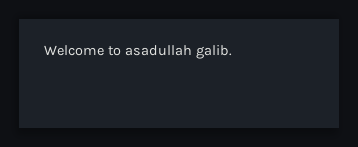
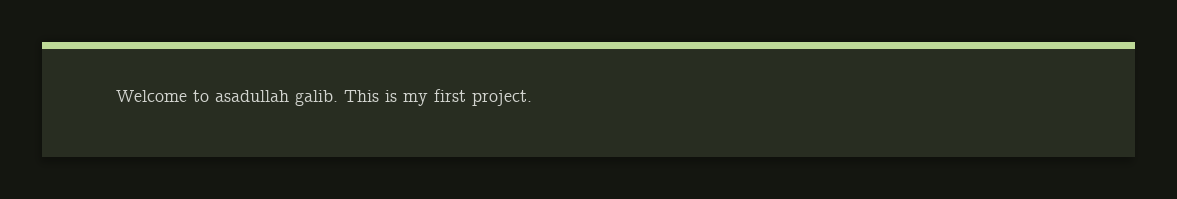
+ This is my first project.

